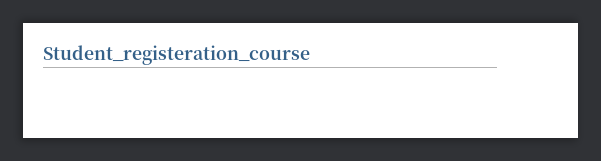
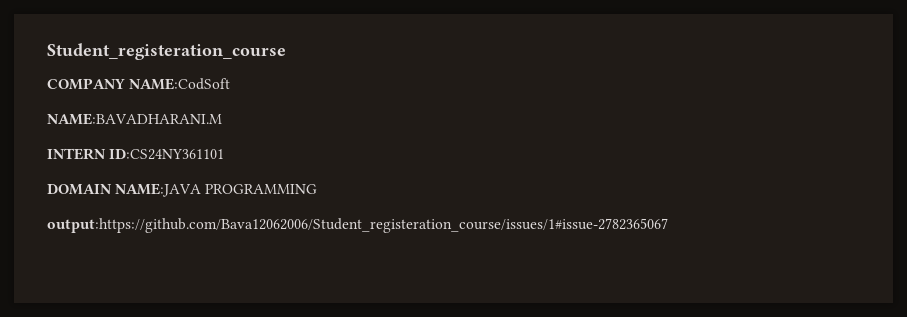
+ COMPANY NAME:CodSoft
+ NAME:BAVADHARANI.M
+ INTERN ID:CS24NY361101
+ DOMAIN NAME:JAVA PROGRAMMING
+ output:https://github.com/Bava12062006/Student_registeration_course/issues/1#issue-2782365067

